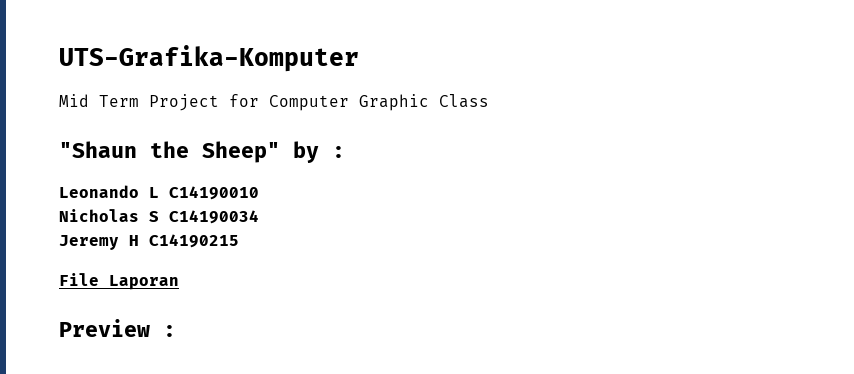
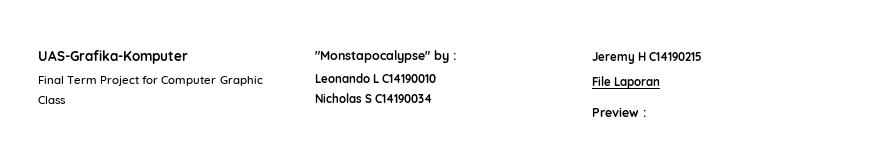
- UTS-Grafika-Komputer
- Mid Term Project for Computer Graphic Class
+ UAS-Grafika-Komputer
+ Final Term Project for Computer Graphic Class
- "Shaun the Sheep" by :
+ "Monstapocalypse" by :

